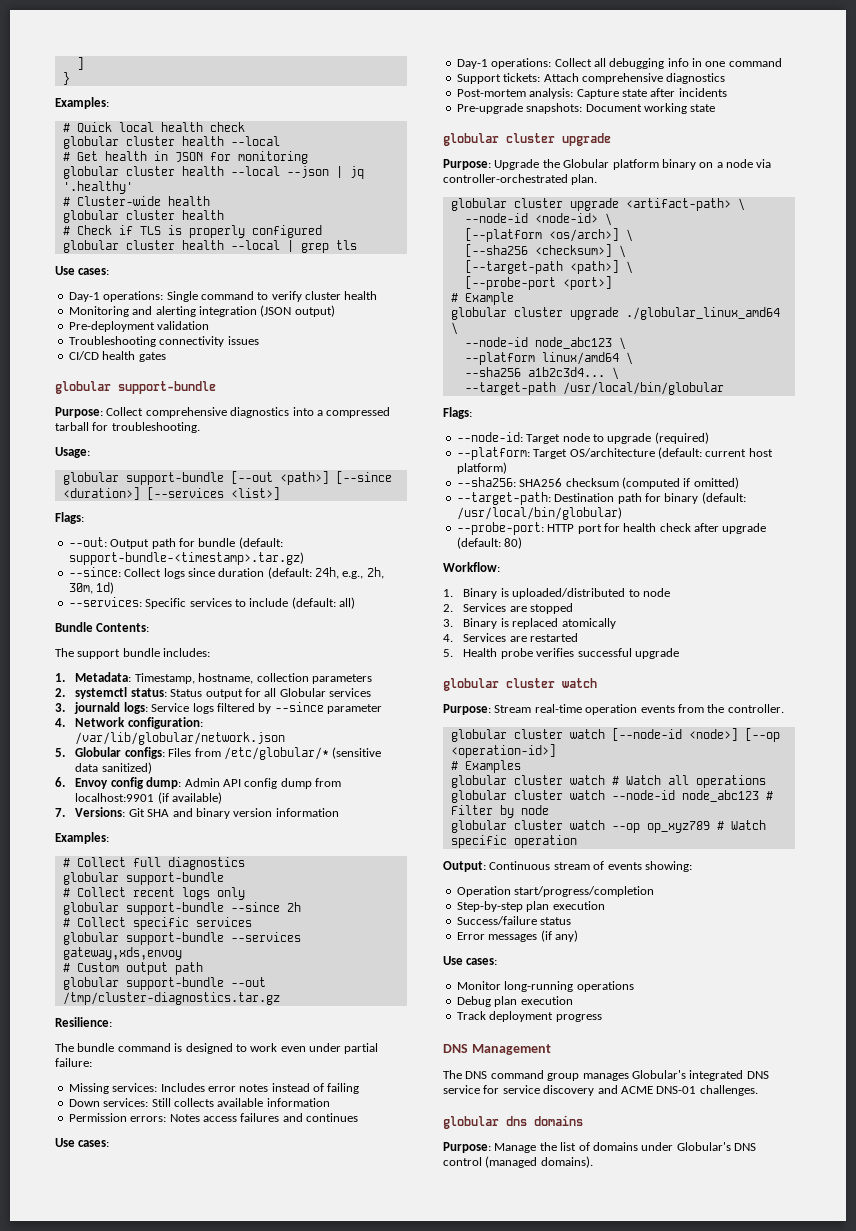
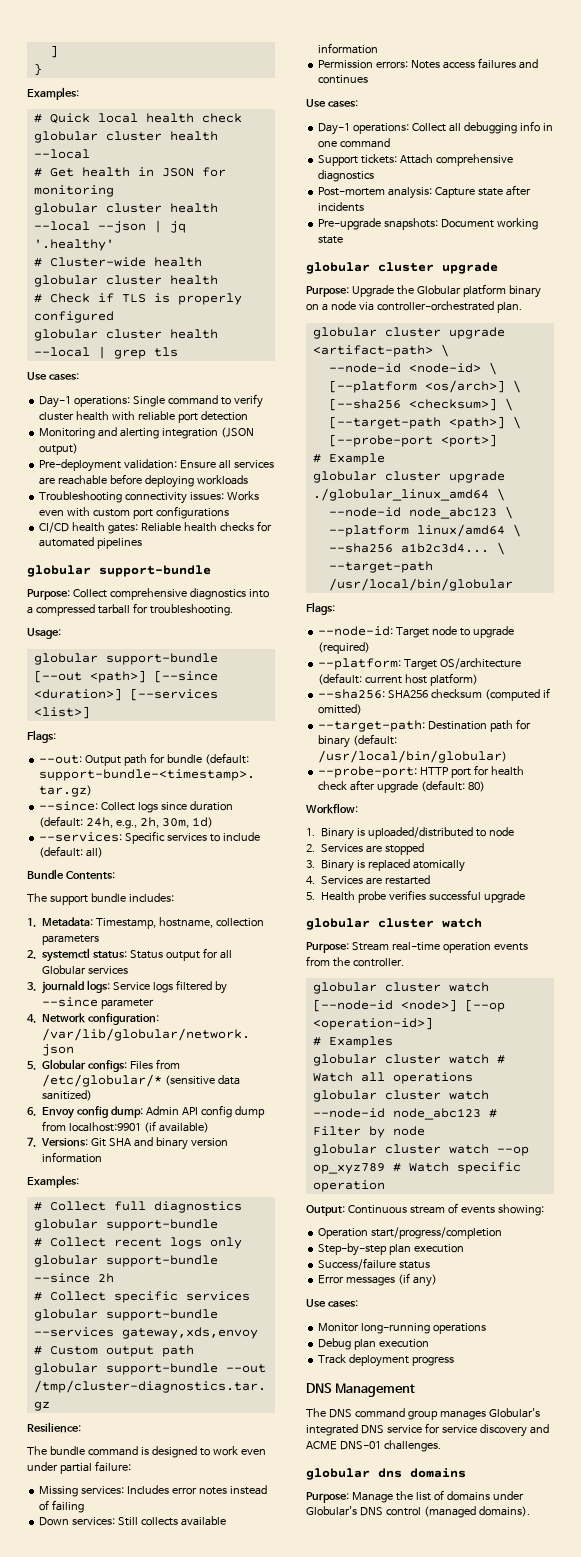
- Day-1 operations: Single command to verify cluster health
+ Day-1 operations: Single command to verify cluster health with reliable port detection
- Pre-deployment validation
- Troubleshooting connectivity issues
- CI/CD health gates
+ Pre-deployment validation: Ensure all services are reachable before deploying workloads
+ Troubleshooting connectivity issues: Works even with custom port configurations
+ CI/CD health gates: Reliable health checks for automated pipelines

